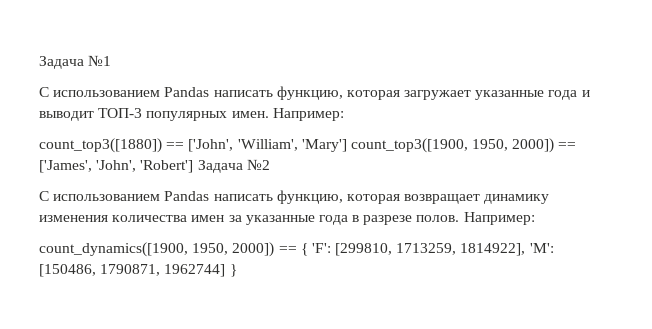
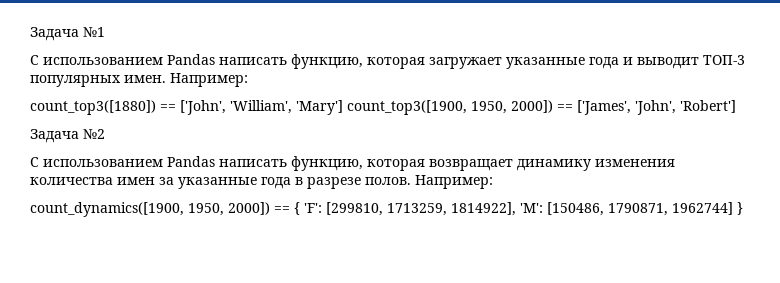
- count_top3([1880]) == ['John', 'William', 'Mary'] count_top3([1900, 1950, 2000]) == ['James', 'John', 'Robert'] Задача №2
+ count_top3([1880]) == ['John', 'William', 'Mary'] count_top3([1900, 1950, 2000]) == ['James', 'John', 'Robert']
+ Задача №2

